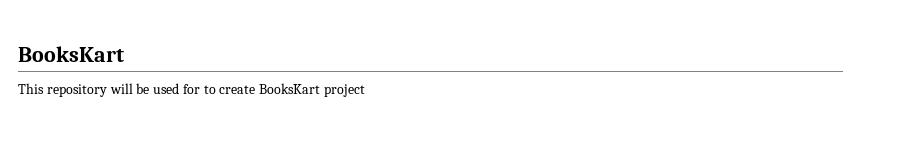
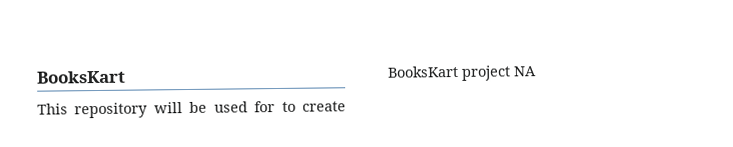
- This repository will be used for to create BooksKart project
+ This repository will be used for to create BooksKart project NA

